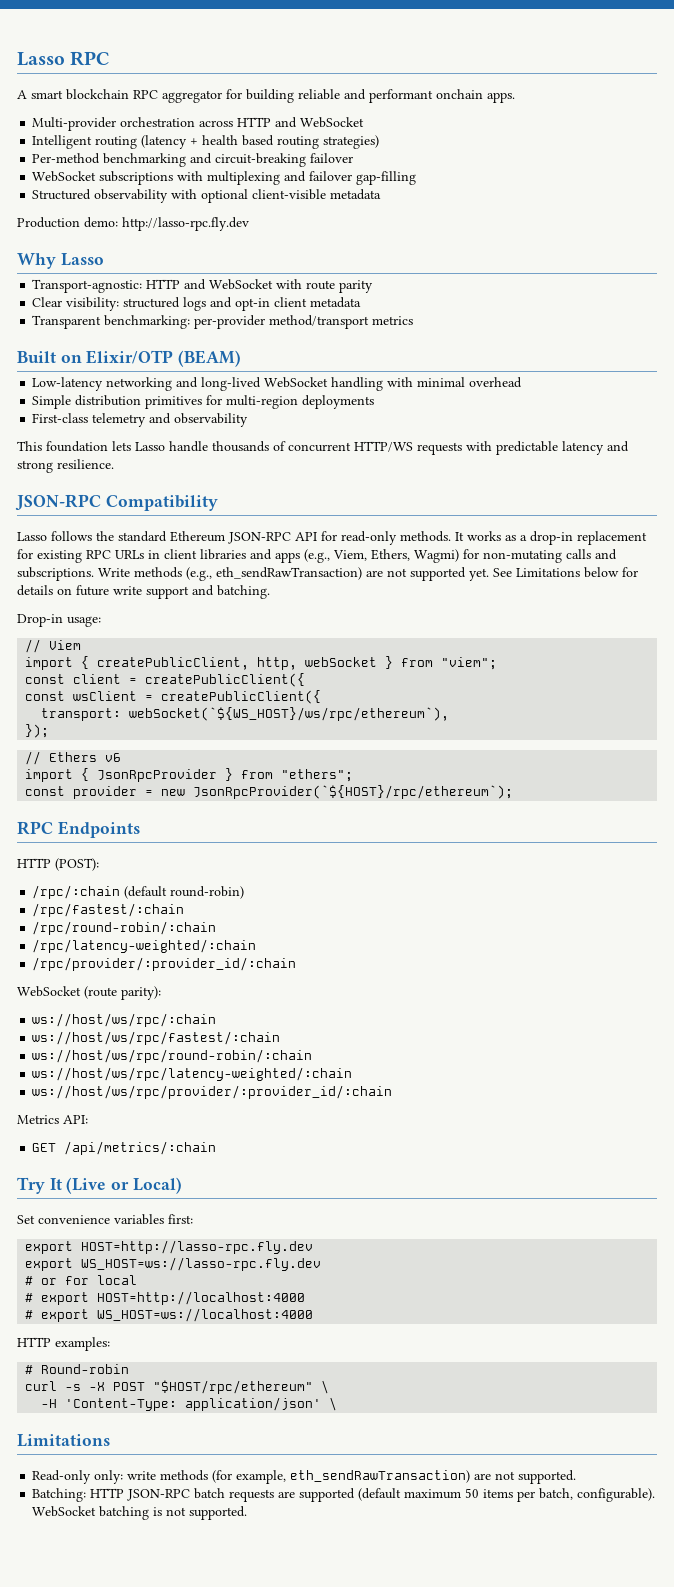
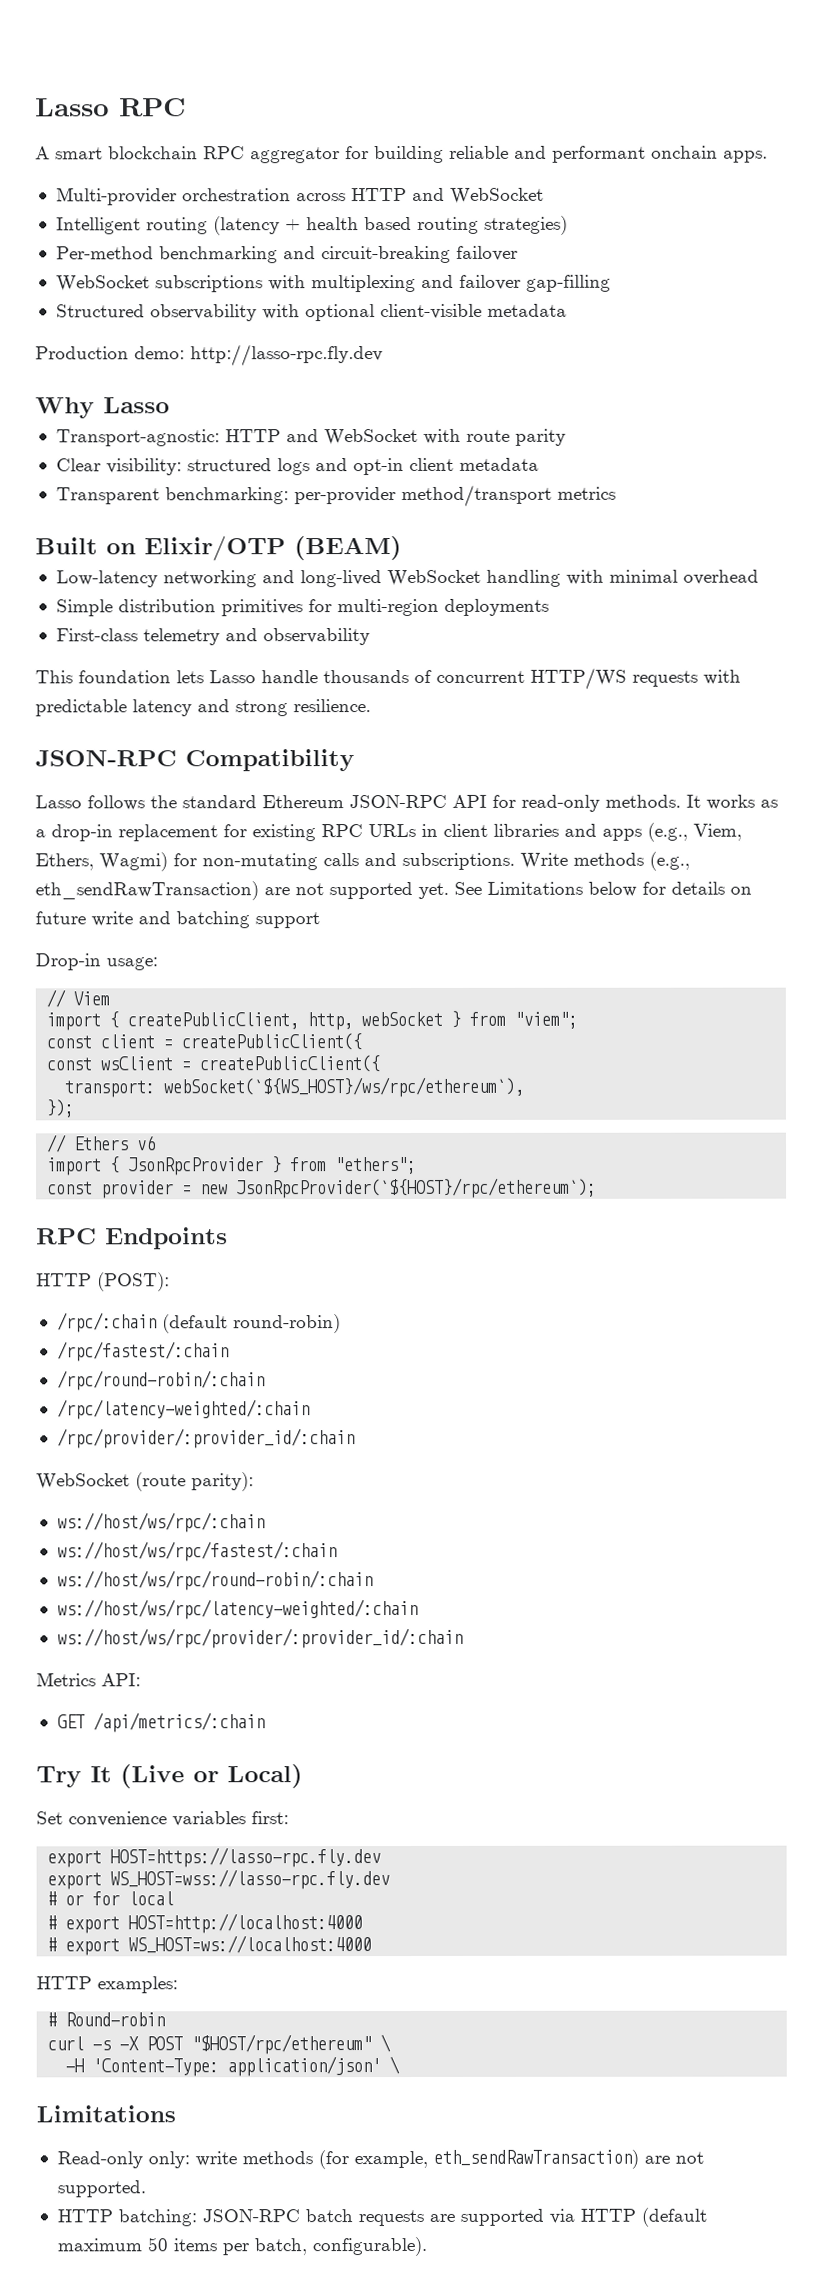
- See Limitations below for details on future write support and batching.
+ See Limitations below for details on future write and batching support
- export HOST=http://lasso-rpc.fly.dev
- export WS_HOST=ws://lasso-rpc.fly.dev
+ export HOST=https://lasso-rpc.fly.dev
+ export WS_HOST=wss://lasso-rpc.fly.dev
- Batching: HTTP JSON-RPC batch requests are supported (default maximum 50 items per batch, configurable). WebSocket batching is not supported.
+ HTTP batching: JSON-RPC batch requests are supported via HTTP (default maximum 50 items per batch, configurable).

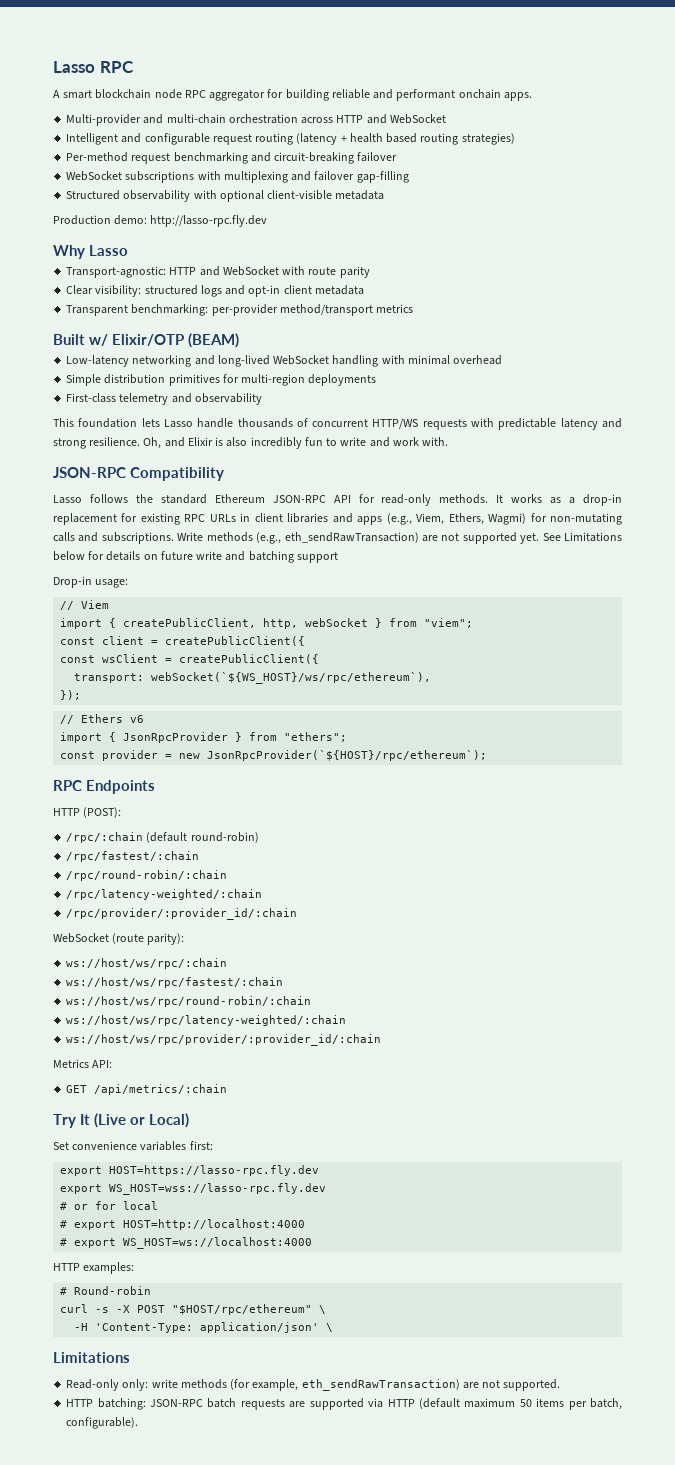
- A smart blockchain RPC aggregator for building reliable and performant onchain apps.
+ A smart blockchain node RPC aggregator for building reliable and performant onchain apps.
- Multi-provider orchestration across HTTP and WebSocket
+ Multi-provider and multi-chain orchestration across HTTP and WebSocket
- Intelligent routing (latency + health based routing strategies)
+ Intelligent and configurable request routing (latency + health based routing strategies)
- Per-method benchmarking and circuit-breaking failover
+ Per-method request benchmarking and circuit-breaking failover
- Built on Elixir/OTP (BEAM)
+ Built w/ Elixir/OTP (BEAM)
+ Oh, and Elixir is also incredibly fun to write and work with.

